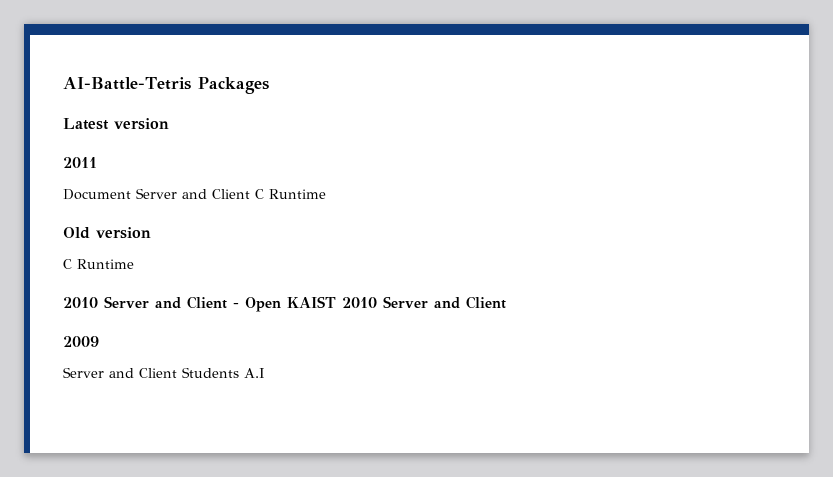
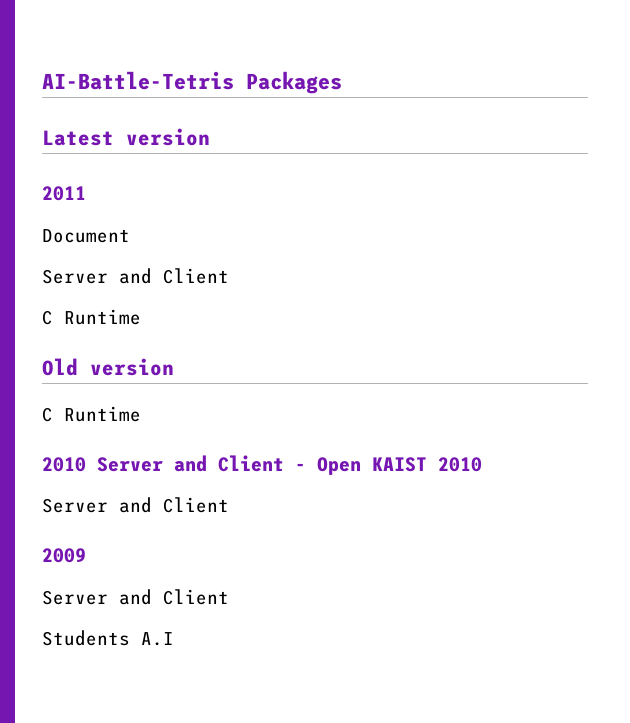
- Document Server and Client C Runtime
+ Document
+ Server and Client
+ C Runtime
- 2010 Server and Client - Open KAIST 2010 Server and Client
+ 2010 Server and Client - Open KAIST 2010
+ Server and Client
  2009
- Server and Client Students A.I
+ Server and Client
+ Students A.I

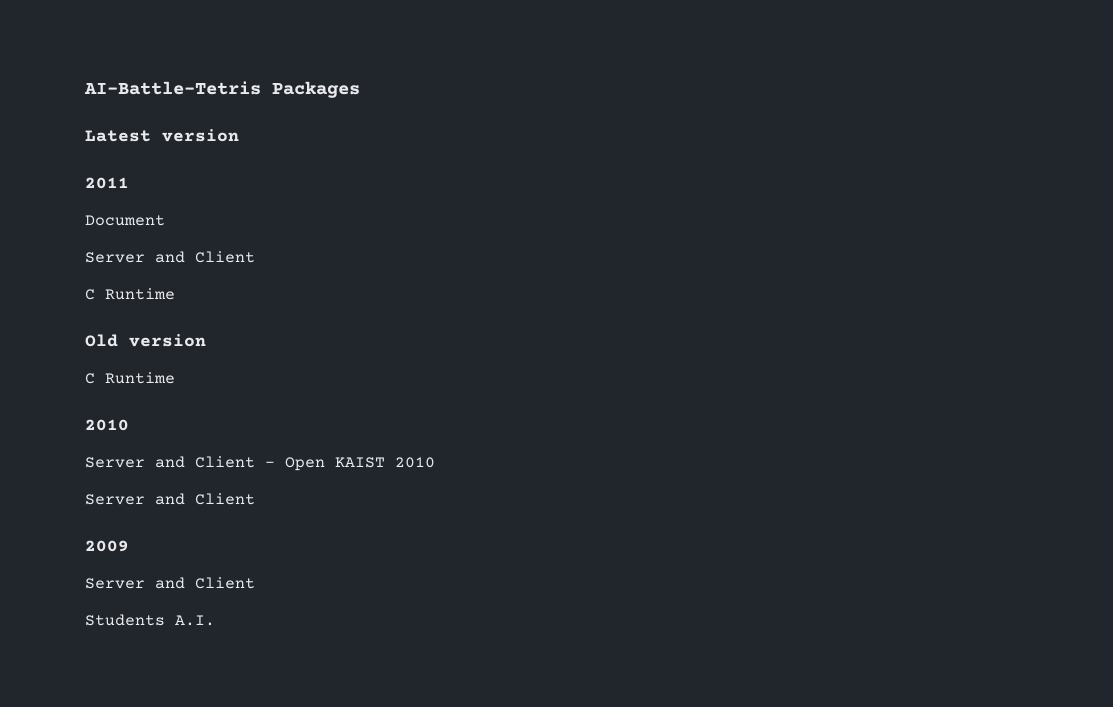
  Old version
  C Runtime
- 2010 Server and Client - Open KAIST 2010
+ 2010
+ Server and Client - Open KAIST 2010
- Students A.I
+ Students A.I.

